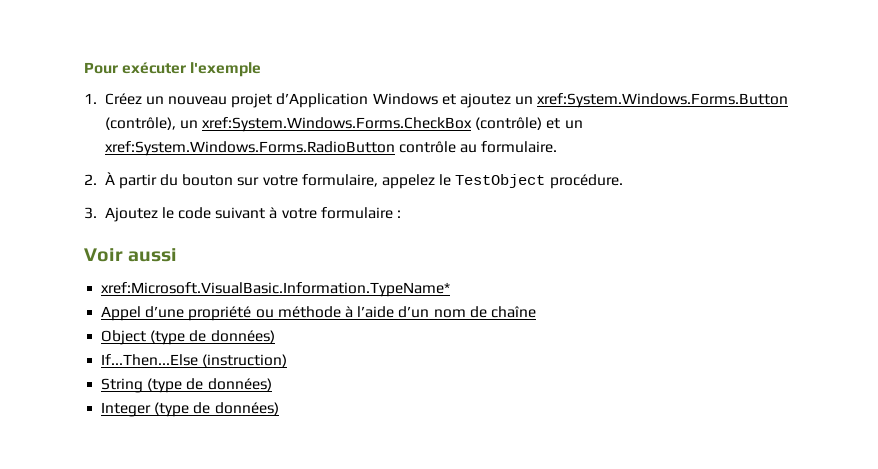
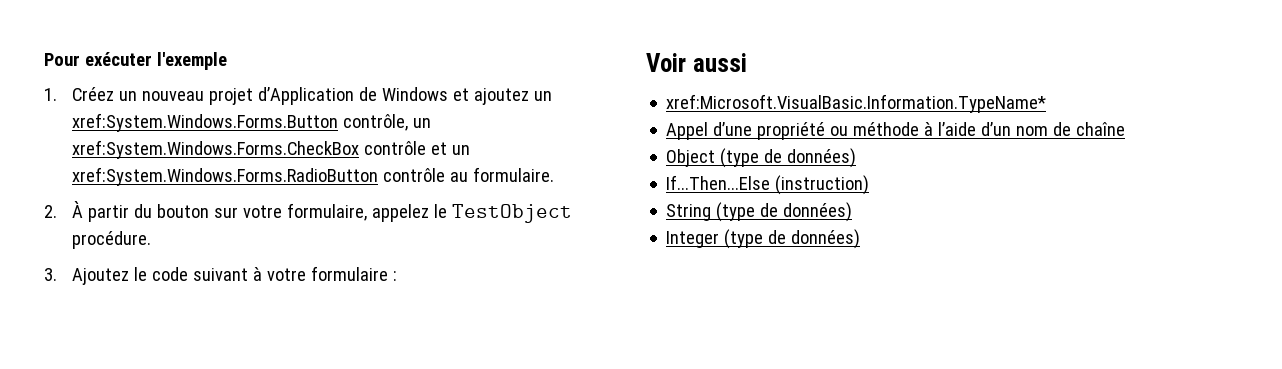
- 1. Créez un nouveau projet d’Application Windows et ajoutez un xref:System.Windows.Forms.Button (contrôle), un xref:System.Windows.Forms.CheckBox (contrôle) et un xref:System.Windows.Forms.RadioButton contrôle au formulaire.
+ 1. Créez un nouveau projet d’Application de Windows et ajoutez un xref:System.Windows.Forms.Button contrôle, un xref:System.Windows.Forms.CheckBox contrôle et un xref:System.Windows.Forms.RadioButton contrôle au formulaire.

